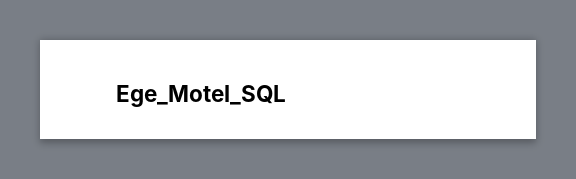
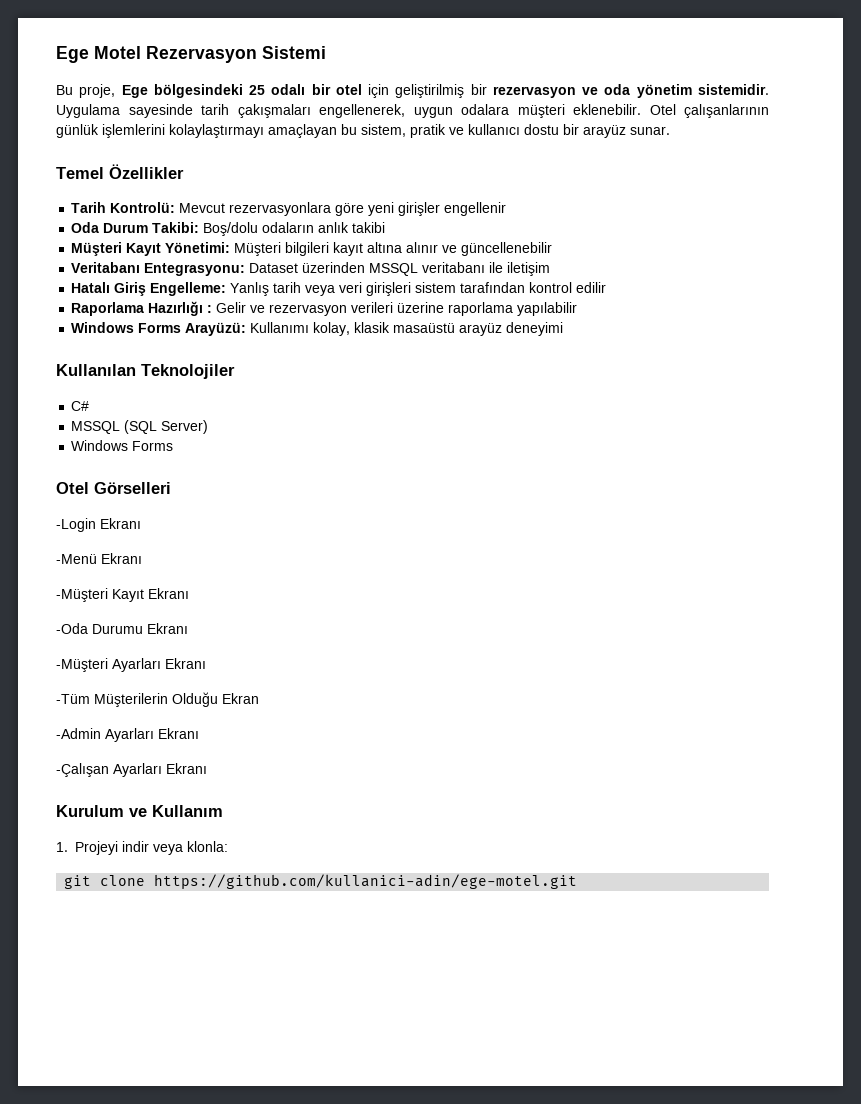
- Ege_Motel_SQL
+ Ege Motel Rezervasyon Sistemi
+ Bu proje, Ege bölgesindeki 25 odalı bir otel için geliştirilmiş bir rezervasyon ve oda yönetim sistemidir. Uygulama sayesinde tarih çakışmaları engellenerek, uygun odalara müşteri eklenebilir. Otel çalışanlarının günlük işlemlerini kolaylaştırmayı amaçlayan bu sistem, pratik ve kullanıcı dostu bir arayüz sunar.
+ Temel Özellikler
+ Tarih Kontrolü: Mevcut rezervasyonlara göre yeni girişler engellenir
+ Oda Durum Takibi: Boş/dolu odaların anlık takibi
+ Müşteri Kayıt Yönetimi: Müşteri bilgileri kayıt altına alınır ve güncellenebilir
+ Veritabanı Entegrasyonu: Dataset üzerinden MSSQL veritabanı ile iletişim
+ Hatalı Giriş Engelleme: Yanlış tarih veya veri girişleri sistem tarafından kontrol edilir
+ Raporlama Hazırlığı : Gelir ve rezervasyon verileri üzerine raporlama yapılabilir
+ Windows Forms Arayüzü: Kullanımı kolay, klasik masaüstü arayüz deneyimi
+ Kullanılan Teknolojiler
+ C#
+ MSSQL (SQL Server)
+ Windows Forms
+ Otel Görselleri
+ -Login Ekranı
+ -Menü Ekranı
+ -Müşteri Kayıt Ekranı
+ -Oda Durumu Ekranı
+ -Müşteri Ayarları Ekranı
+ -Tüm Müşterilerin Olduğu Ekran
+ -Admin Ayarları Ekranı
+ -Çalışan Ayarları Ekranı
+ Kurulum ve Kullanım
+ 1. Projeyi indir veya klonla:
+ git clone https://github.com/kullanici-adin/ege-motel.git

